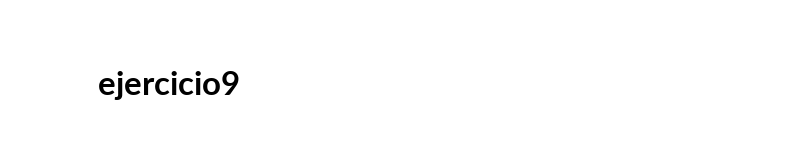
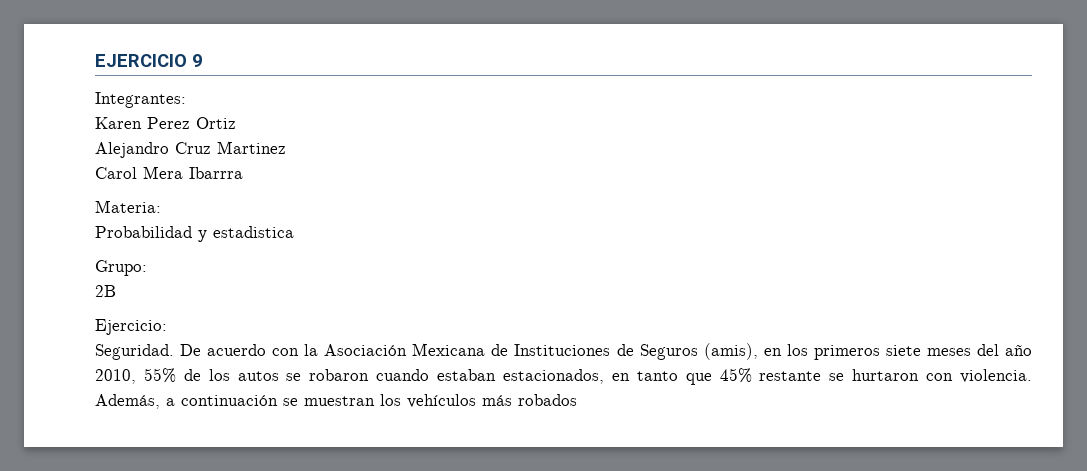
- ejercicio9
+ EJERCICIO 9
+ Integrantes:
+ Karen Perez Ortiz
+ Alejandro Cruz Martinez
+ Carol Mera Ibarrra
+ Materia:
+ Probabilidad y estadistica
+ Grupo:
+ 2B
+ Ejercicio:
+ Seguridad. De acuerdo con la Asociación Mexicana de Instituciones de Seguros (amis), en los primeros siete meses del año 2010, 55% de los autos se robaron cuando estaban estacionados, en tanto que 45% restante se hurtaron con violencia. Además, a continuación se muestran los vehículos más robados

